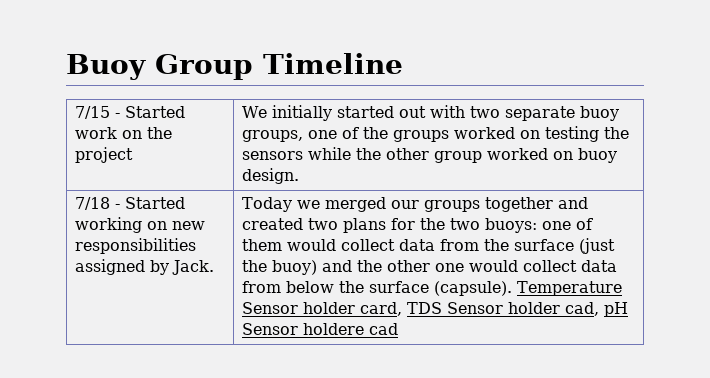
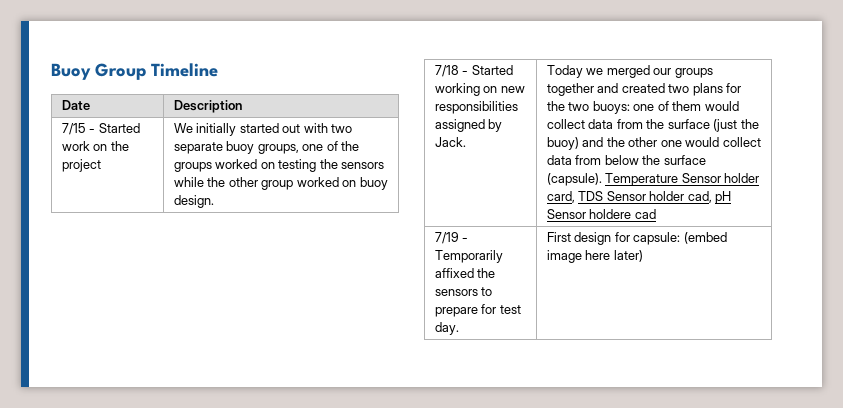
+ Date | Description
+ 7/19 - Temporarily affixed the sensors to prepare for test day. | First design for capsule: (embed image here later)

